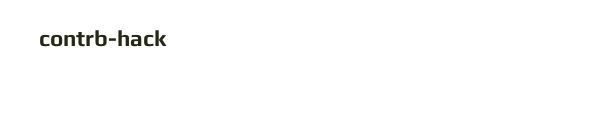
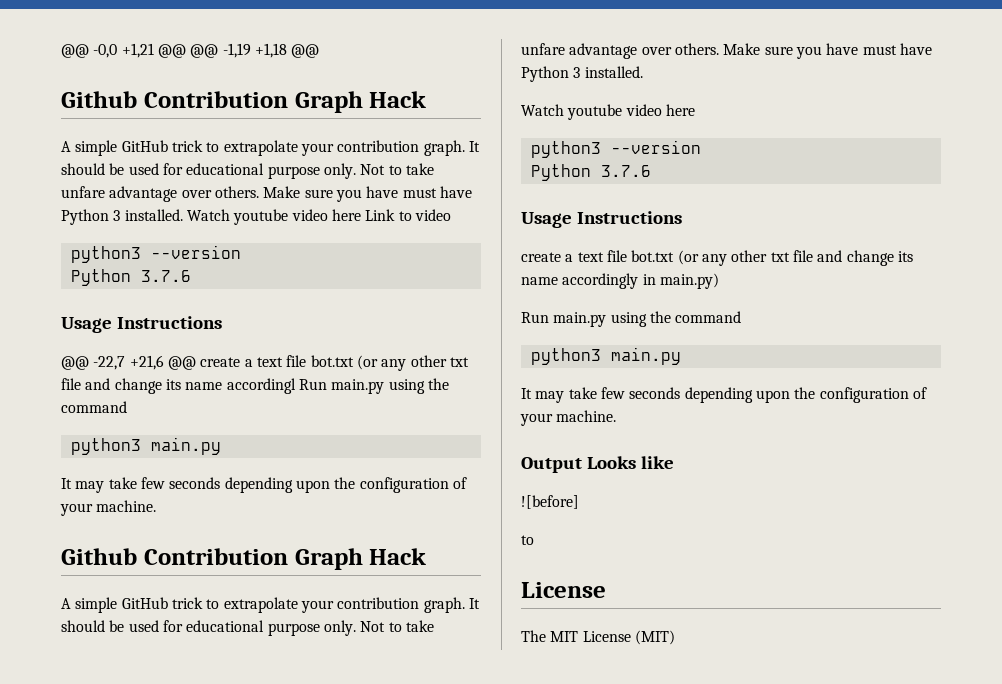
- contrb-hack
+ @@ -0,0 +1,21 @@ @@ -1,19 +1,18 @@
+ Github Contribution Graph Hack
+ A simple GitHub trick to extrapolate your contribution graph. It should be used for educational purpose only. Not to take unfare advantage over others. Make sure you have must have Python 3 installed. Watch youtube video here Link to video
+ python3 --version
+ Python 3.7.6
+ Usage Instructions
+ @@ -22,7 +21,6 @@ create a text file bot.txt (or any other txt file and change its name accordingl Run main.py using the command
+ python3 main.py
+ It may take few seconds depending upon the configuration of your machine.
+ Github Contribution Graph Hack
+ A simple GitHub trick to extrapolate your contribution graph. It should be used for educational purpose only. Not to take unfare advantage over others. Make sure you have must have Python 3 installed.
+ Watch youtube video here
+ python3 --version
+ Python 3.7.6
+ Usage Instructions
+ create a text file bot.txt (or any other txt file and change its name accordingly in main.py)
+ Run main.py using the command
+ python3 main.py
+ It may take few seconds depending upon the configuration of your machine.
+ Output Looks like
+ ![before]
+ to
+ License
+ The MIT License (MIT)

